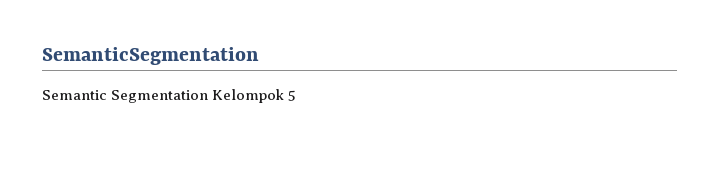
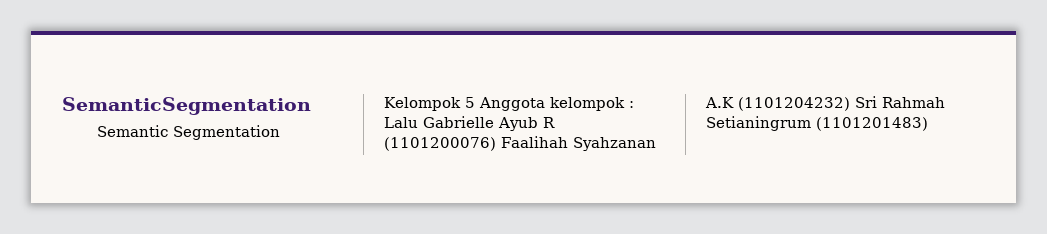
- Semantic Segmentation Kelompok 5
+ Semantic Segmentation Kelompok 5 Anggota kelompok : Lalu Gabrielle Ayub R (1101200076) Faalihah Syahzanan A.K (1101204232) Sri Rahmah Setianingrum (1101201483)

